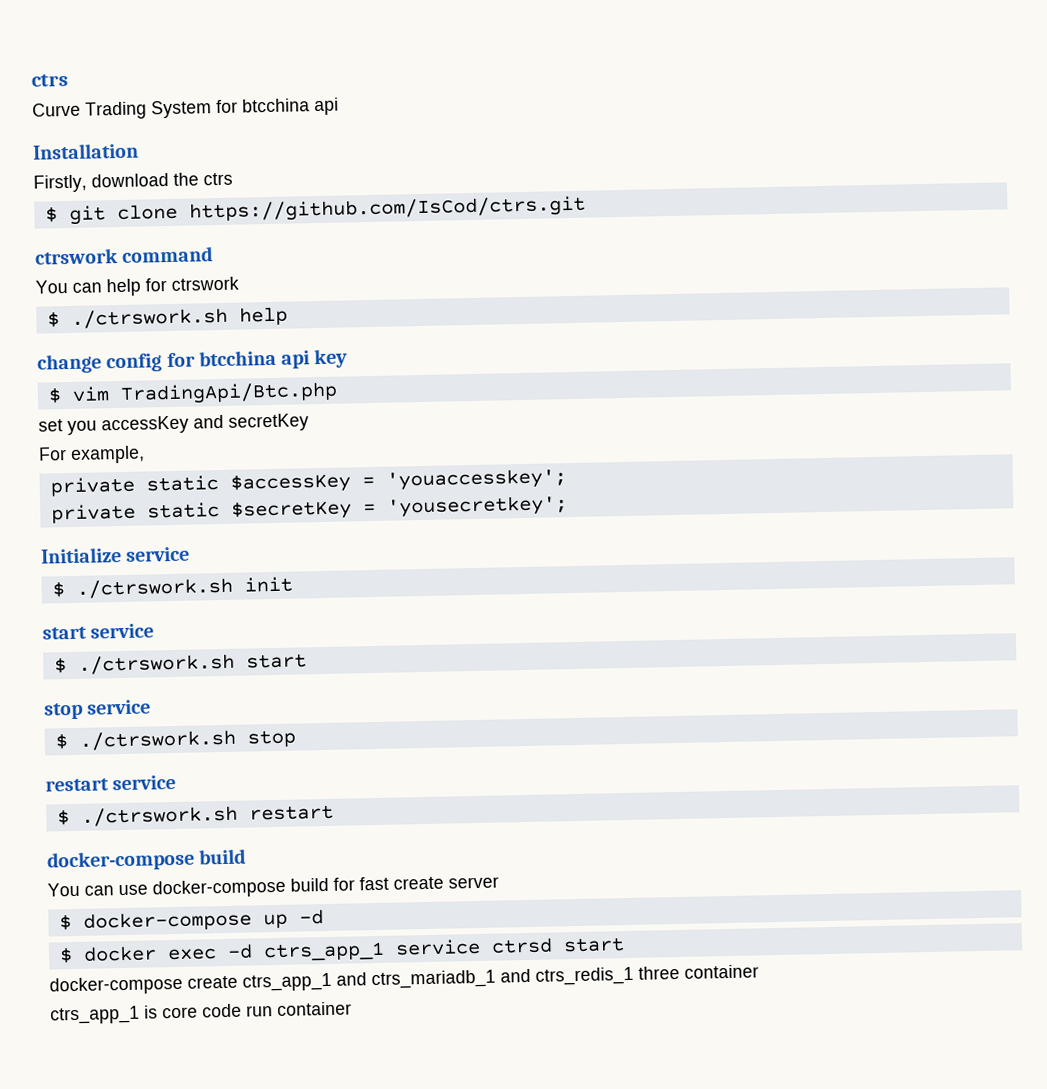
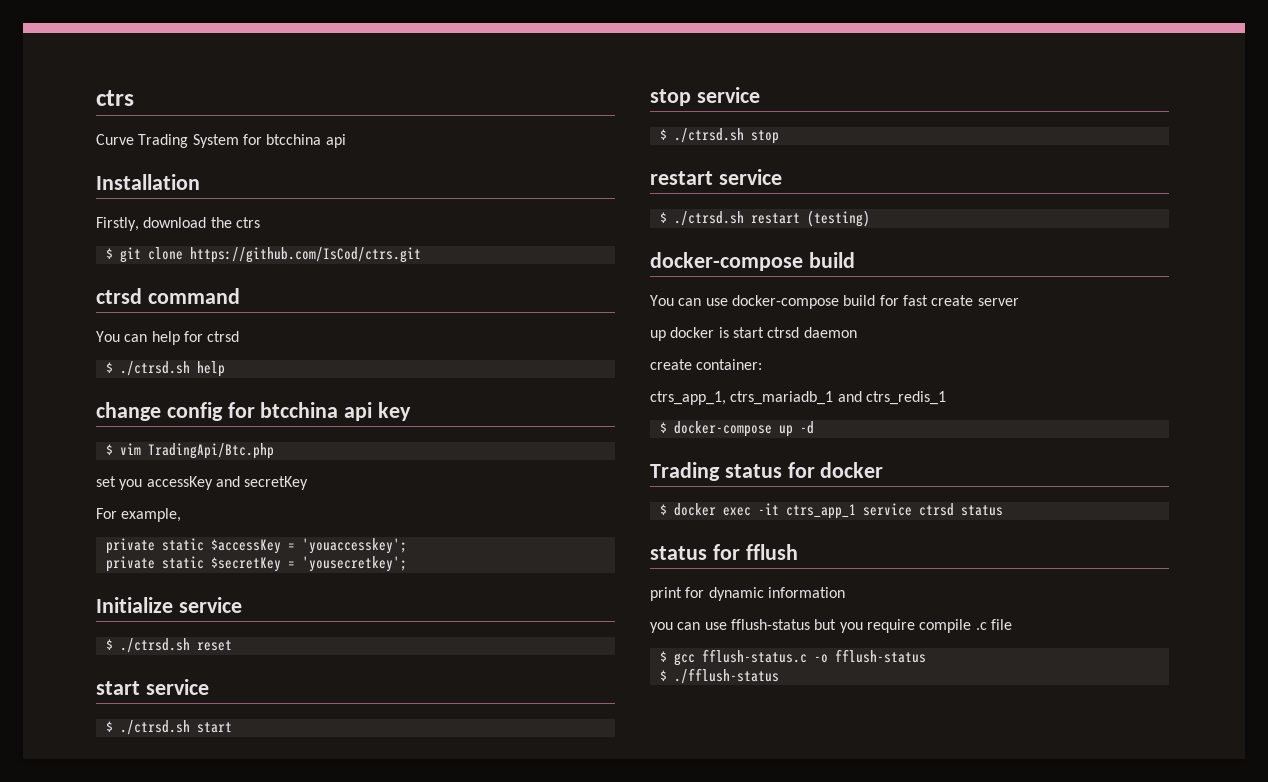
- ctrswork command
+ ctrsd command
- You can help for ctrswork
- $ ./ctrswork.sh help
+ You can help for ctrsd
+ $ ./ctrsd.sh help
- $ ./ctrswork.sh init
+ $ ./ctrsd.sh reset
- $ ./ctrswork.sh start
+ $ ./ctrsd.sh start
- $ ./ctrswork.sh stop
+ $ ./ctrsd.sh stop
- $ ./ctrswork.sh restart
+ $ ./ctrsd.sh restart (testing)
+ up docker is start ctrsd daemon
+ create container:
+ ctrs_app_1, ctrs_mariadb_1 and ctrs_redis_1
+ Trading status for docker
- $ docker exec -d ctrs_app_1 service ctrsd start
- docker-compose create ctrs_app_1 and ctrs_mariadb_1 and ctrs_redis_1 three container
- ctrs_app_1 is core code run container
+ $ docker exec -it ctrs_app_1 service ctrsd status
+ status for fflush
+ print for dynamic information
+ you can use fflush-status but you require compile .c file
+ $ gcc fflush-status.c -o fflush-status
+ $ ./fflush-status

